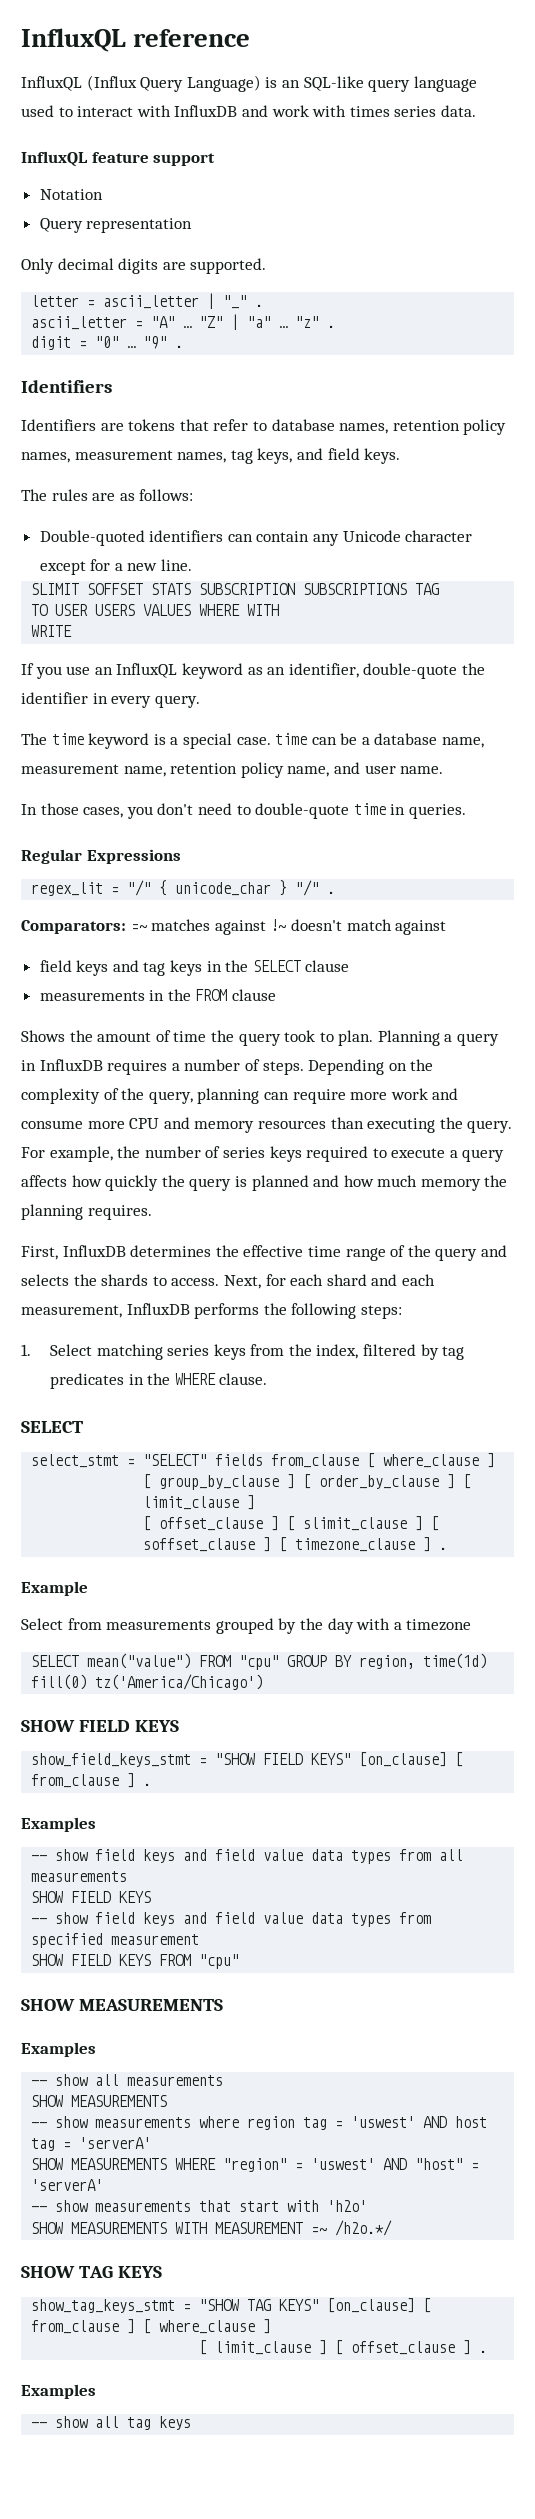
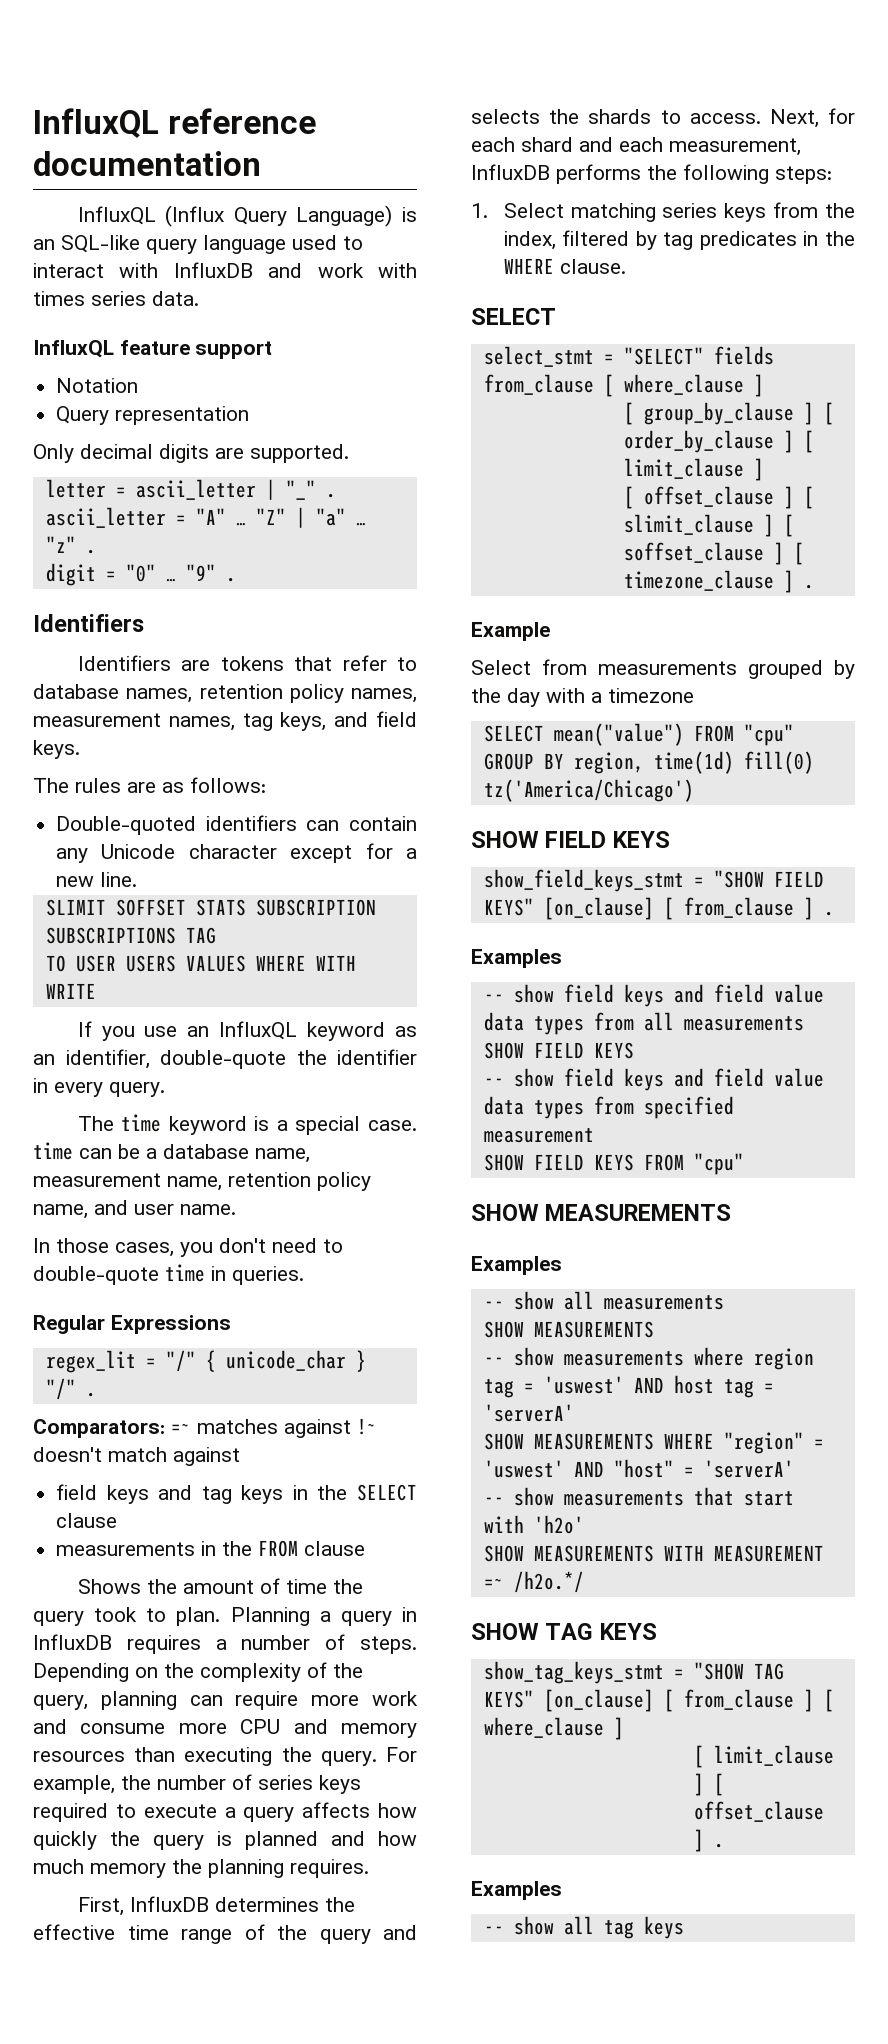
- InfluxQL reference
+ InfluxQL reference documentation

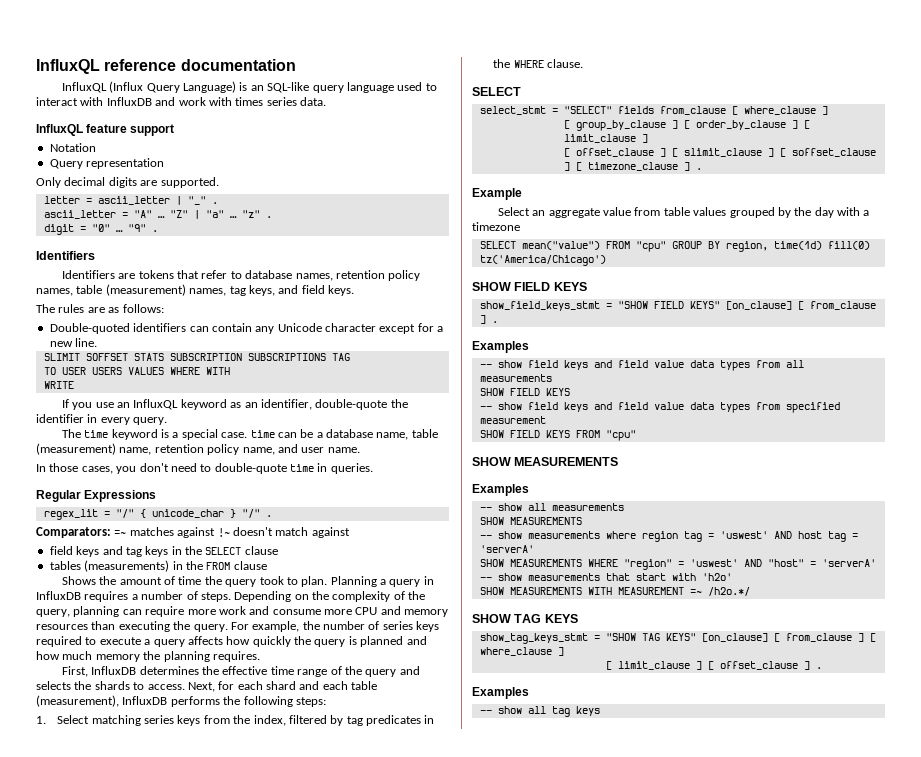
- Identifiers are tokens that refer to database names, retention policy names, measurement names, tag keys, and field keys.
+ Identifiers are tokens that refer to database names, retention policy names, table (measurement) names, tag keys, and field keys.
- The time keyword is a special case. time can be a database name, measurement name, retention policy name, and user name.
+ The time keyword is a special case. time can be a database name, table (measurement) name, retention policy name, and user name.
- measurements in the FROM clause
+ tables (measurements) in the FROM clause
- Next, for each shard and each measurement, InfluxDB performs the following steps:
+ Next, for each shard and each table (measurement), InfluxDB performs the following steps:
- Select from measurements grouped by the day with a timezone
+ Select an aggregate value from table values grouped by the day with a timezone

